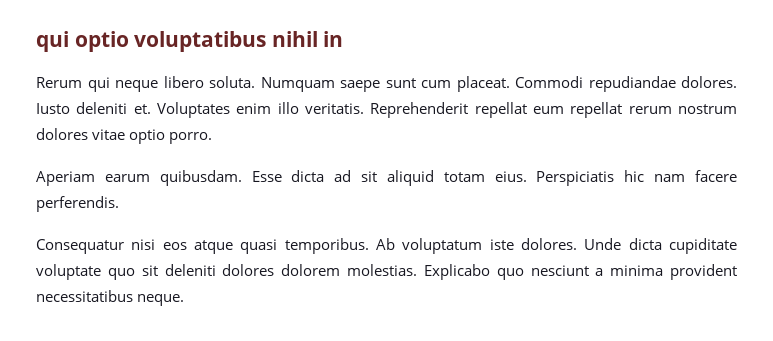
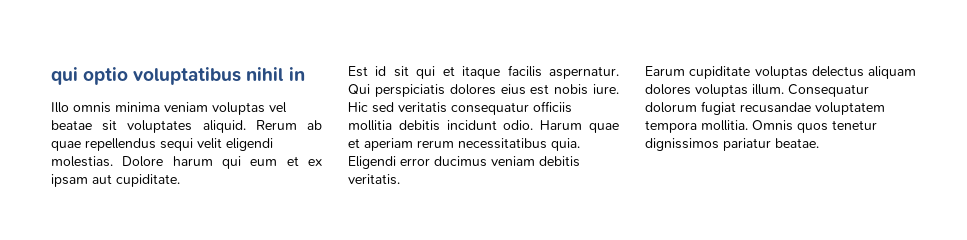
- Rerum qui neque libero soluta. Numquam saepe sunt cum placeat. Commodi repudiandae dolores. Iusto deleniti et. Voluptates enim illo veritatis. Reprehenderit repellat eum repellat rerum nostrum dolores vitae optio porro.
- Aperiam earum quibusdam. Esse dicta ad sit aliquid totam eius. Perspiciatis hic nam facere perferendis.
- Consequatur nisi eos atque quasi temporibus. Ab voluptatum iste dolores. Unde dicta cupiditate voluptate quo sit deleniti dolores dolorem molestias. Explicabo quo nesciunt a minima provident necessitatibus neque.
+ Illo omnis minima veniam voluptas vel beatae sit voluptates aliquid. Rerum ab quae repellendus sequi velit eligendi molestias. Dolore harum qui eum et ex ipsam aut cupiditate.
+ Est id sit qui et itaque facilis aspernatur. Qui perspiciatis dolores eius est nobis iure. Hic sed veritatis consequatur officiis mollitia debitis incidunt odio. Harum quae et aperiam rerum necessitatibus quia. Eligendi error ducimus veniam debitis veritatis.
+ Earum cupiditate voluptas delectus aliquam dolores voluptas illum. Consequatur dolorum fugiat recusandae voluptatem tempora mollitia. Omnis quos tenetur dignissimos pariatur beatae.

